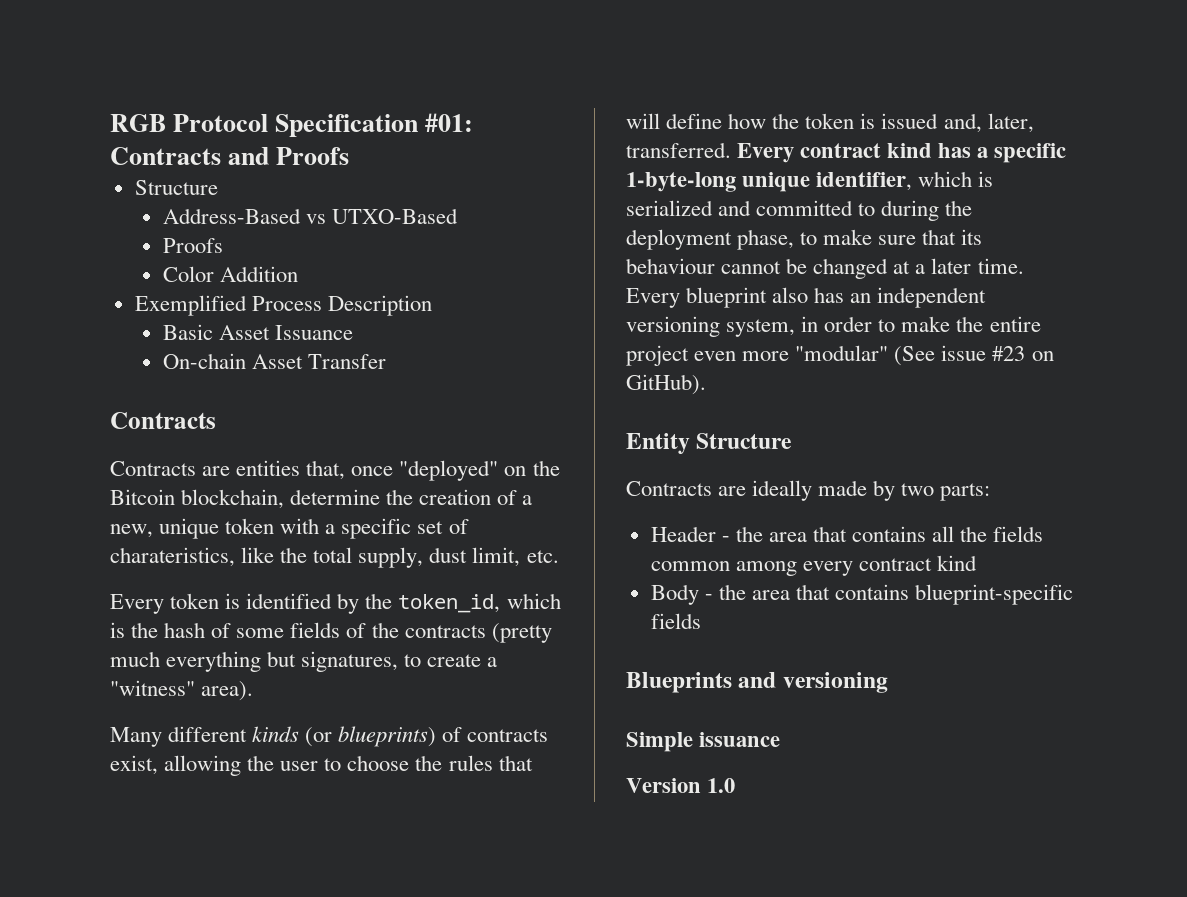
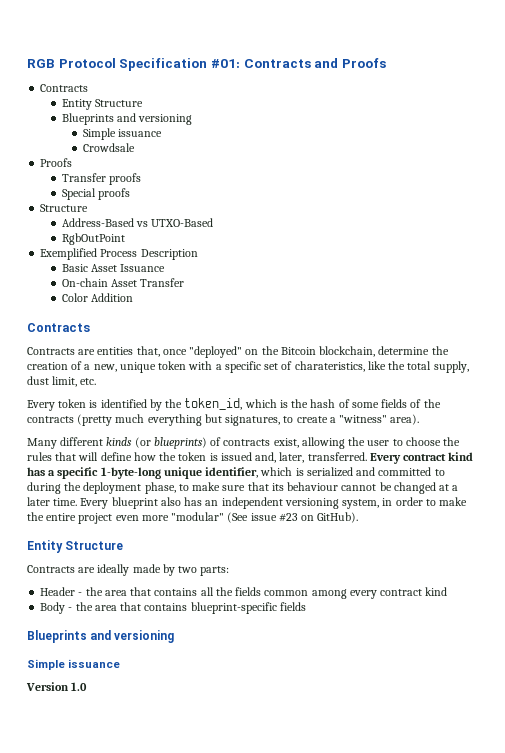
  RGB Protocol Specification #01: Contracts and Proofs
+ Contracts
+ Entity Structure
+ Blueprints and versioning
+ Simple issuance
+ Crowdsale
+ Proofs
+ Transfer proofs
+ Special proofs
  Address-Based vs UTXO-Based
- Proofs
- Color Addition
+ RgbOutPoint
+ Color Addition

